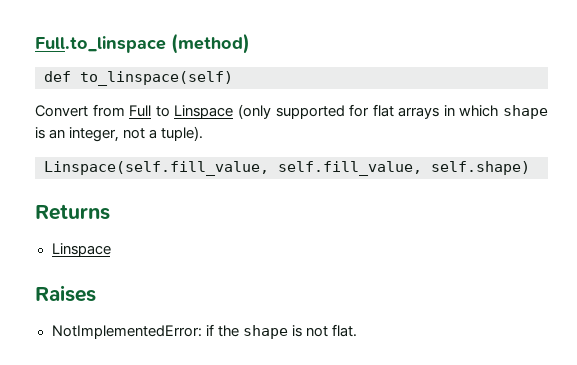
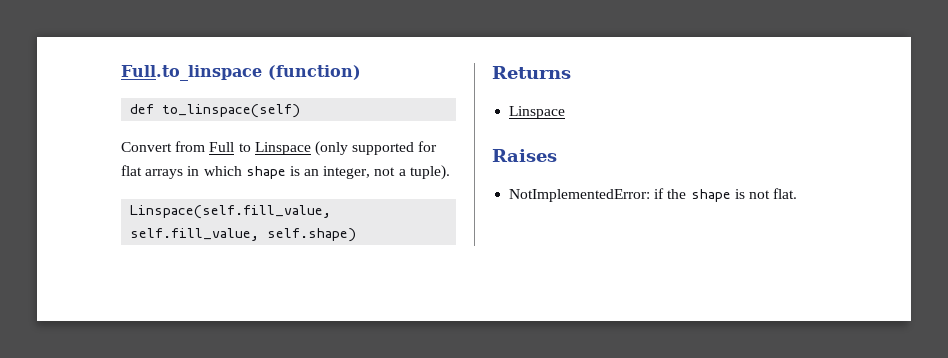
- Full.to_linspace (method)
+ Full.to_linspace (function)

